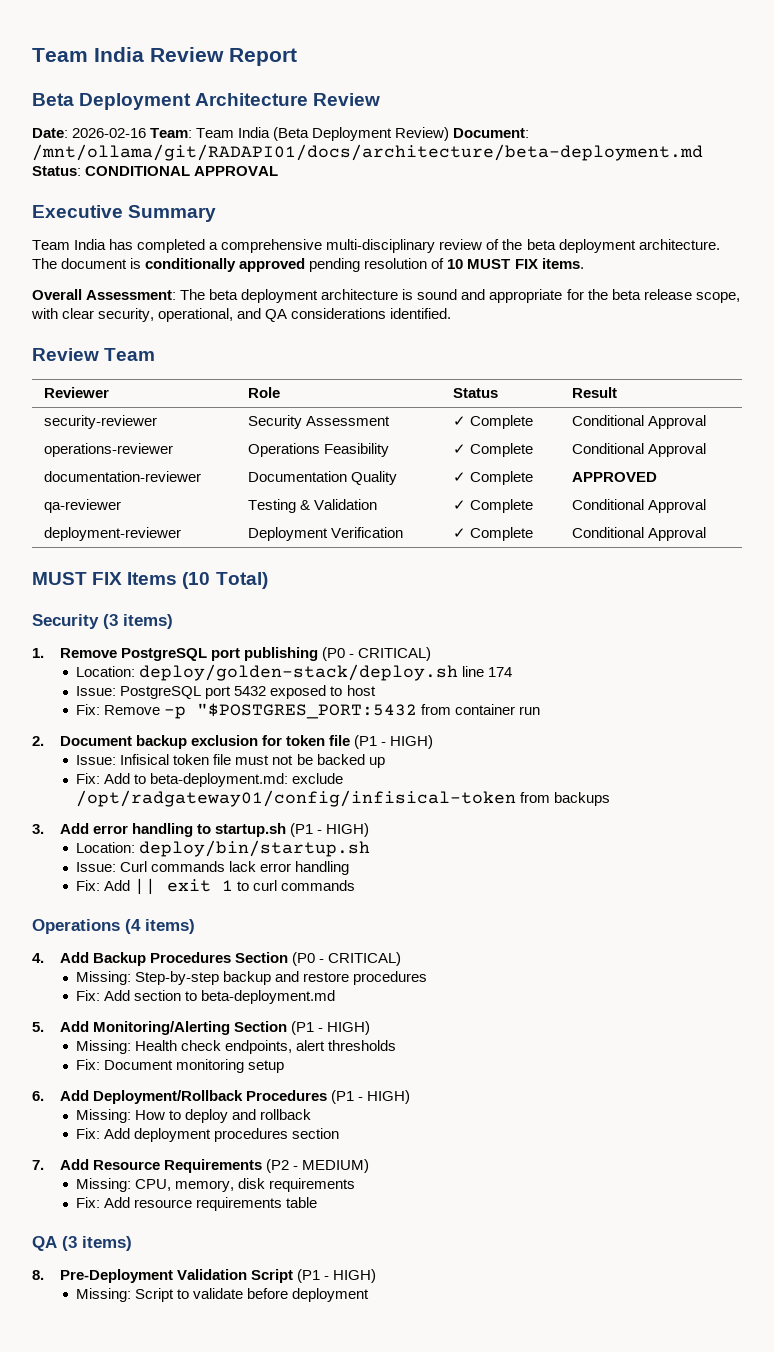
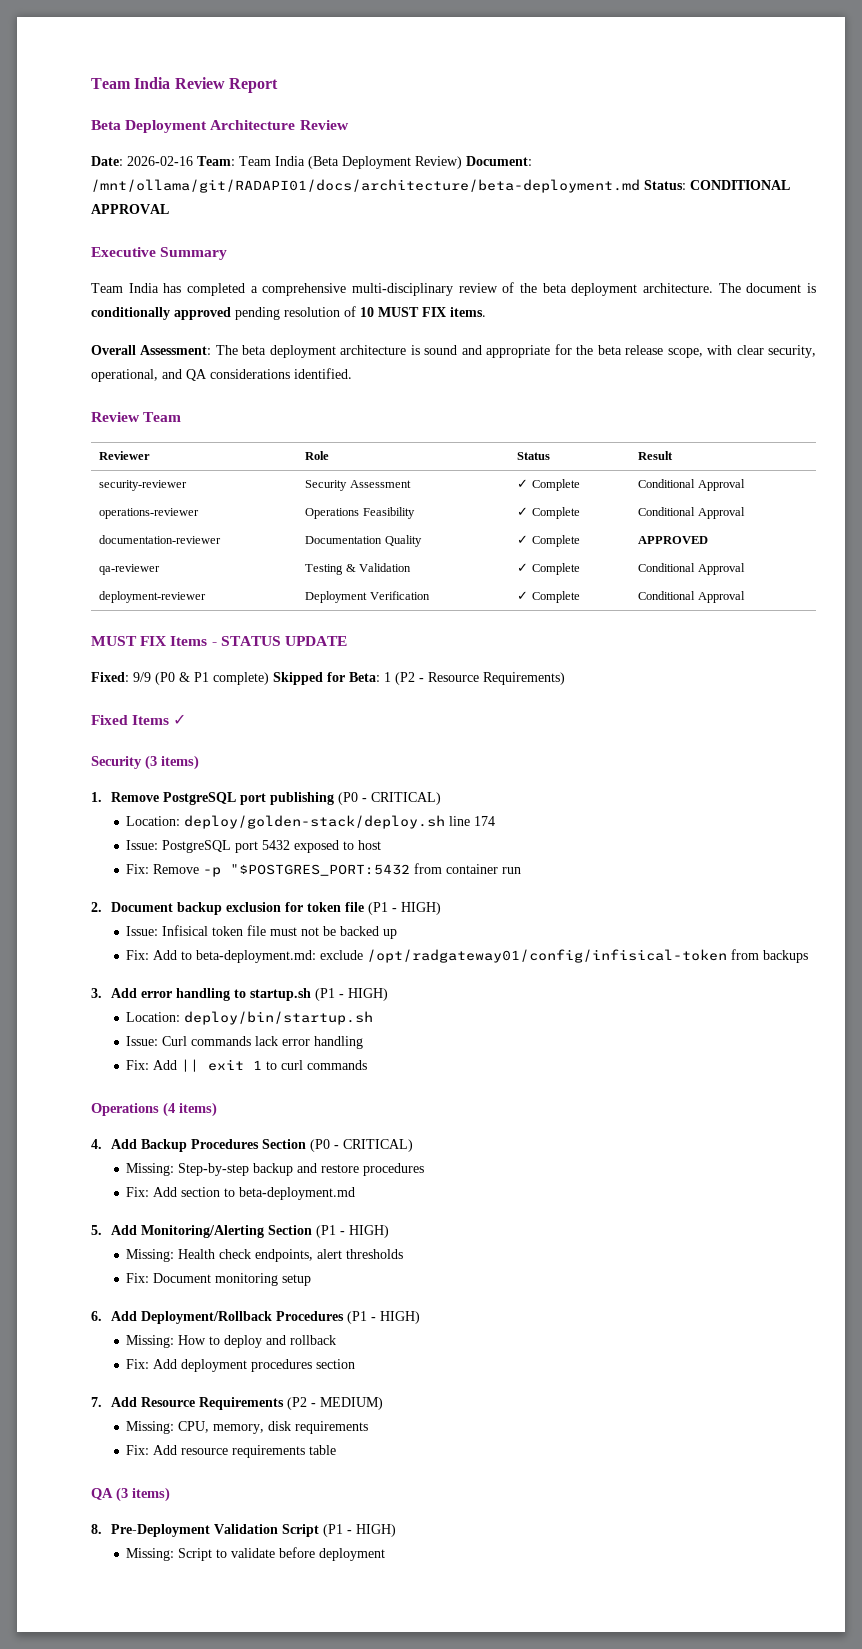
- MUST FIX Items (10 Total)
+ MUST FIX Items - STATUS UPDATE
+ Fixed: 9/9 (P0 & P1 complete) Skipped for Beta: 1 (P2 - Resource Requirements)
+ Fixed Items ✓

